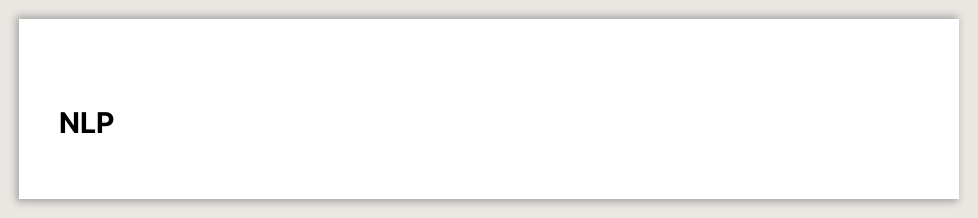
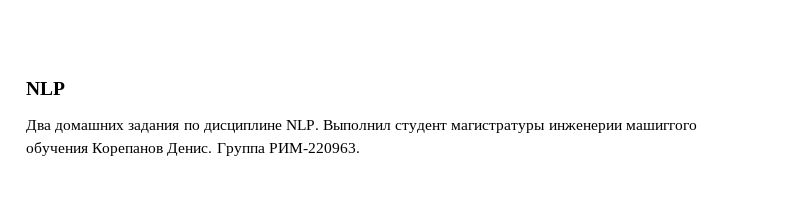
+ Два домашних задания по дисциплине NLP. Выполнил студент магистратуры инженерии машиггого обучения Корепанов Денис. Группа РИМ-220963.

